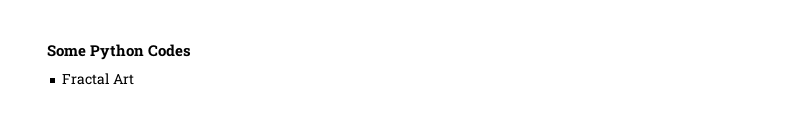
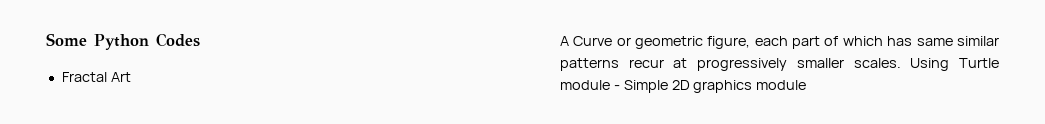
+ A Curve or geometric figure, each part of which has same similar patterns recur at progressively smaller scales. Using Turtle module - Simple 2D graphics module

